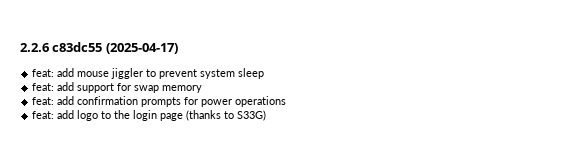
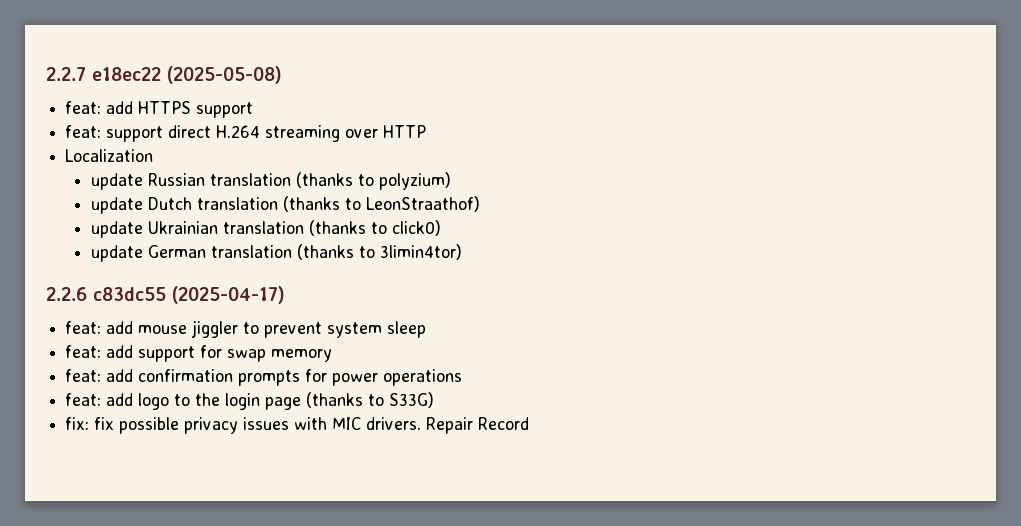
+ 2.2.7 e18ec22 (2025-05-08)
+ feat: add HTTPS support
+ feat: support direct H.264 streaming over HTTP
+ Localization
+ update Russian translation (thanks to polyzium)
+ update Dutch translation (thanks to LeonStraathof)
+ update Ukrainian translation (thanks to click0)
+ update German translation (thanks to 3limin4tor)
+ fix: fix possible privacy issues with MIC drivers. Repair Record

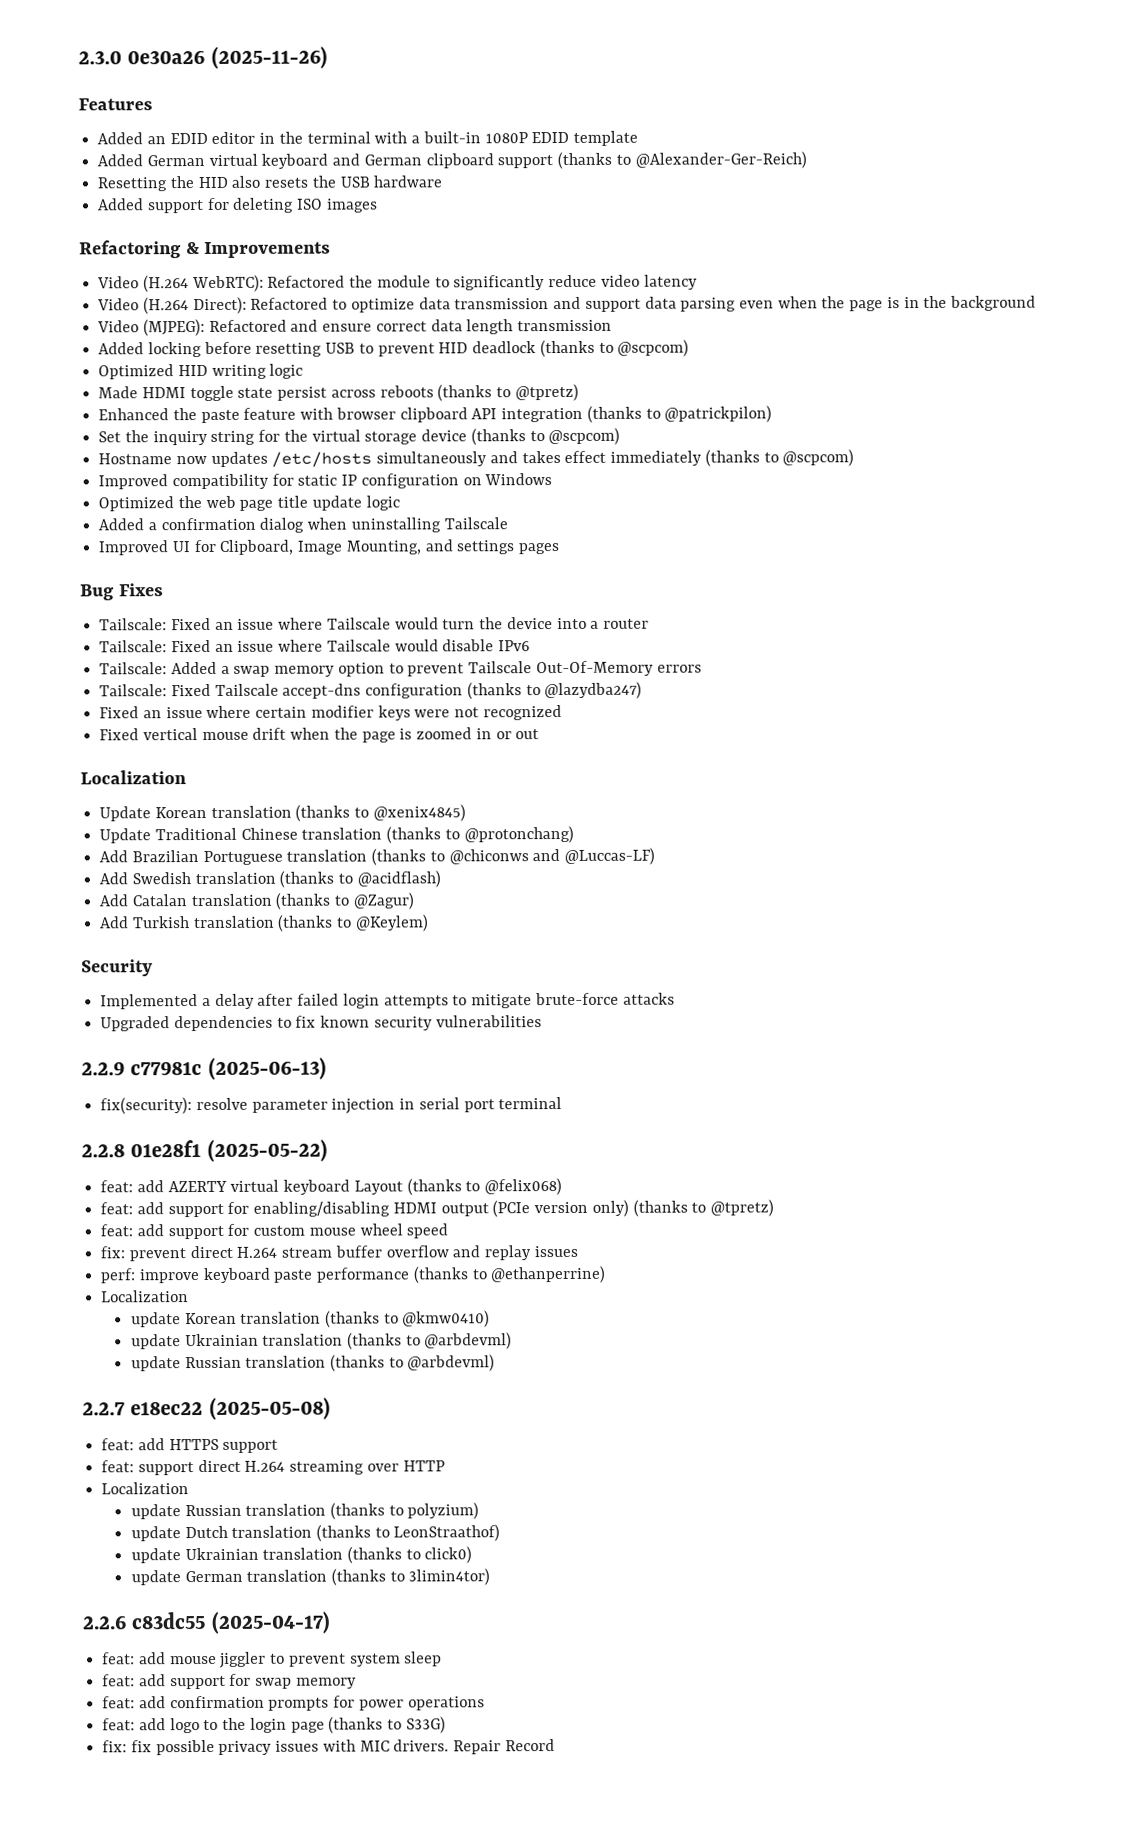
+ 2.3.0 0e30a26 (2025-11-26)
+ Features
+ Added an EDID editor in the terminal with a built-in 1080P EDID template
+ Added German virtual keyboard and German clipboard support (thanks to @Alexander-Ger-Reich)
+ Resetting the HID also resets the USB hardware
+ Added support for deleting ISO images
+ Refactoring & Improvements
+ Video (H.264 WebRTC): Refactored the module to significantly reduce video latency
+ Video (H.264 Direct): Refactored to optimize data transmission and support data parsing even when the page is in the background
+ Video (MJPEG): Refactored and ensure correct data length transmission
+ Added locking before resetting USB to prevent HID deadlock (thanks to @scpcom)
+ Optimized HID writing logic
+ Made HDMI toggle state persist across reboots (thanks to @tpretz)
+ Enhanced the paste feature with browser clipboard API integration (thanks to @patrickpilon)
+ Set the inquiry string for the virtual storage device (thanks to @scpcom)
+ Hostname now updates /etc/hosts simultaneously and takes effect immediately (thanks to @scpcom)
+ Improved compatibility for static IP configuration on Windows
+ Optimized the web page title update logic
+ Added a confirmation dialog when uninstalling Tailscale
+ Improved UI for Clipboard, Image Mounting, and settings pages
+ Bug Fixes
+ Tailscale: Fixed an issue where Tailscale would turn the device into a router
+ Tailscale: Fixed an issue where Tailscale would disable IPv6
+ Tailscale: Added a swap memory option to prevent Tailscale Out-Of-Memory errors
+ Tailscale: Fixed Tailscale accept-dns configuration (thanks to @lazydba247)
+ Fixed an issue where certain modifier keys were not recognized
+ Fixed vertical mouse drift when the page is zoomed in or out
+ Localization
+ Update Korean translation (thanks to @xenix4845)
+ Update Traditional Chinese translation (thanks to @protonchang)
+ Add Brazilian Portuguese translation (thanks to @chiconws and @Luccas-LF)
+ Add Swedish translation (thanks to @acidflash)
+ Add Catalan translation (thanks to @Zagur)
+ Add Turkish translation (thanks to @Keylem)
+ Security
+ Implemented a delay after failed login attempts to mitigate brute-force attacks
+ Upgraded dependencies to fix known security vulnerabilities
+ 2.2.9 c77981c (2025-06-13)
+ fix(security): resolve parameter injection in serial port terminal
+ 2.2.8 01e28f1 (2025-05-22)
+ feat: add AZERTY virtual keyboard Layout (thanks to @felix068)
+ feat: add support for enabling/disabling HDMI output (PCIe version only) (thanks to @tpretz)
+ feat: add support for custom mouse wheel speed
+ fix: prevent direct H.264 stream buffer overflow and replay issues
+ perf: improve keyboard paste performance (thanks to @ethanperrine)
+ Localization
+ update Korean translation (thanks to @kmw0410)
+ update Ukrainian translation (thanks to @arbdevml)
+ update Russian translation (thanks to @arbdevml)

